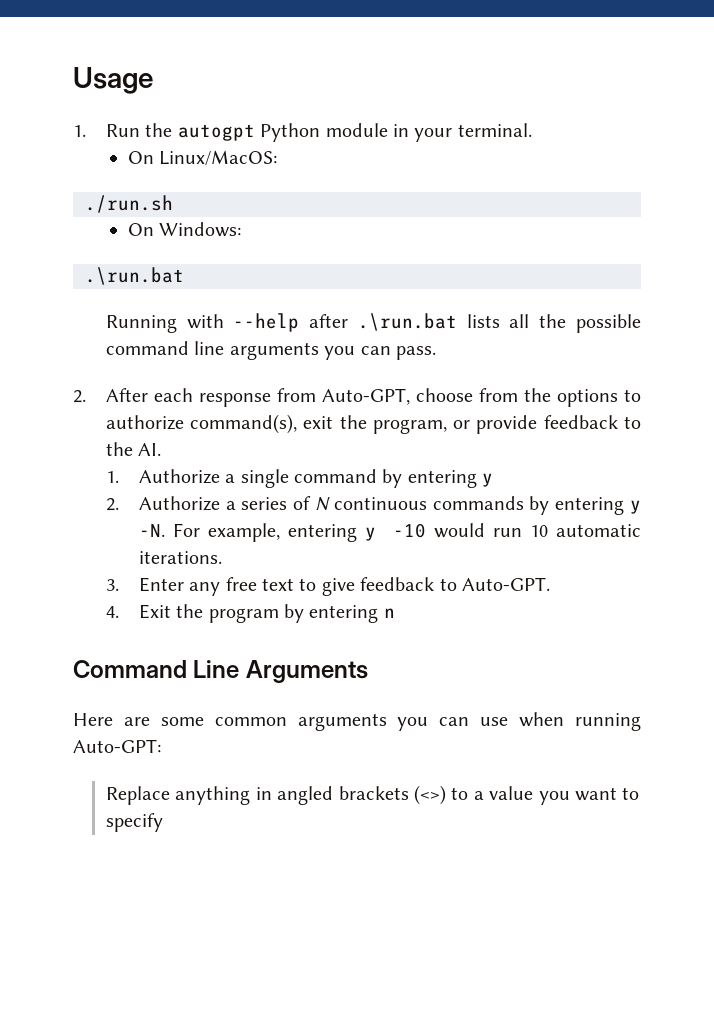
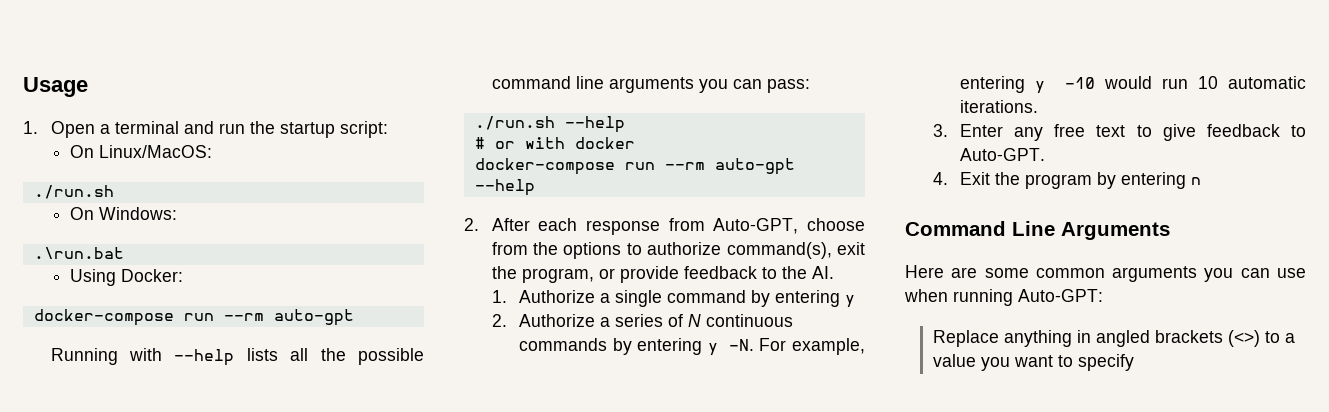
- 1. Run the autogpt Python module in your terminal.
+ 1. Open a terminal and run the startup script:
+ Using Docker:
+ docker-compose run --rm auto-gpt
- Running with --help after .\run.bat lists all the possible command line arguments you can pass.
+ Running with --help lists all the possible command line arguments you can pass:
+ ./run.sh --help
+ # or with docker
+ docker-compose run --rm auto-gpt --help

